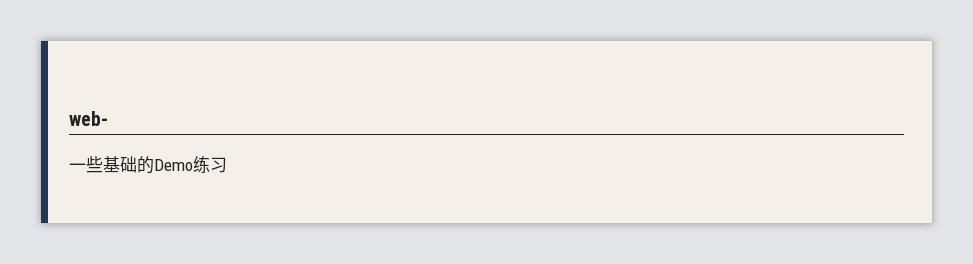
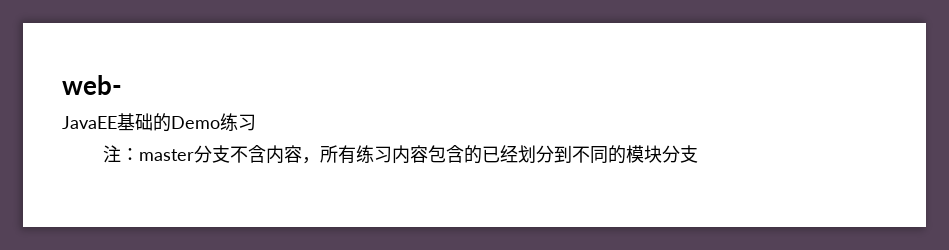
- 一些基础的Demo练习
+ JavaEE基础的Demo练习
+ 注：master分支不含内容，所有练习内容包含的已经划分到不同的模块分支

